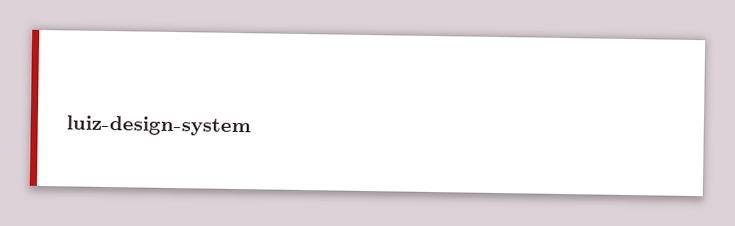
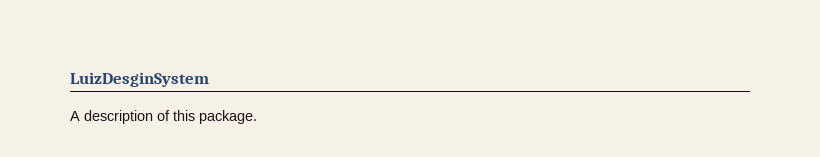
- luiz-design-system
+ LuizDesginSystem
+ A description of this package.

